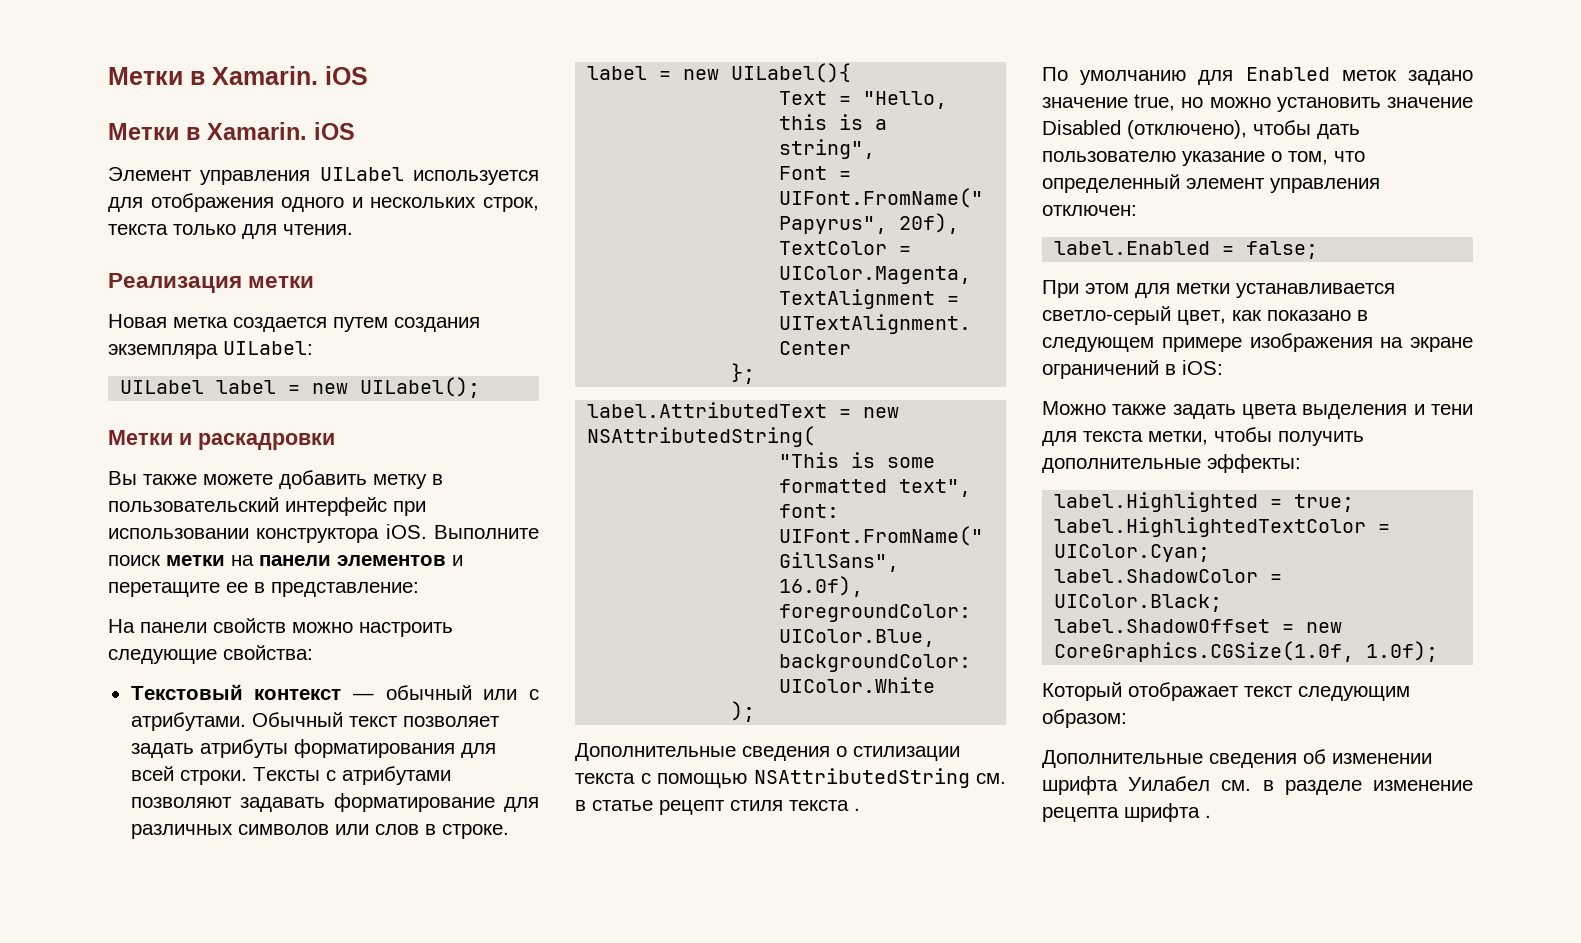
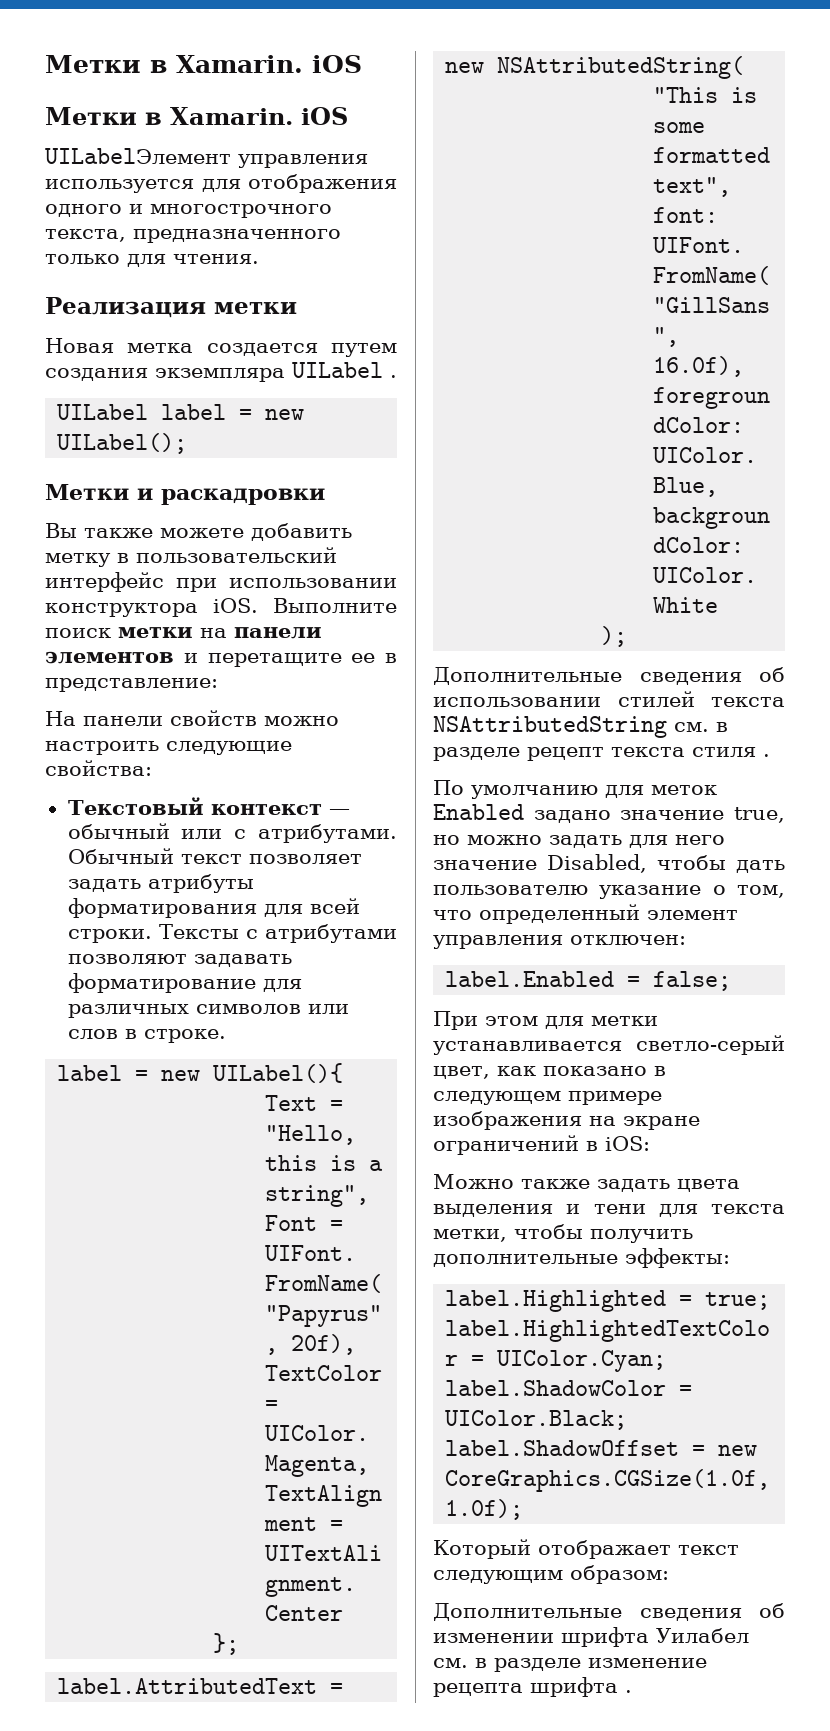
- Элемент управления UILabel используется для отображения одного и нескольких строк, текста только для чтения.
+ UILabelЭлемент управления используется для отображения одного и многострочного текста, предназначенного только для чтения.
- Новая метка создается путем создания экземпляра UILabel:
+ Новая метка создается путем создания экземпляра UILabel .
- Дополнительные сведения о стилизации текста с помощью NSAttributedString см. в статье рецепт стиля текста .
+ Дополнительные сведения об использовании стилей текста NSAttributedString см. в разделе рецепт текста стиля .
- По умолчанию для Enabled меток задано значение true, но можно установить значение Disabled (отключено), чтобы дать пользователю указание о том, что определенный элемент управления отключен:
+ По умолчанию для меток Enabled задано значение true, но можно задать для него значение Disabled, чтобы дать пользователю указание о том, что определенный элемент управления отключен:

